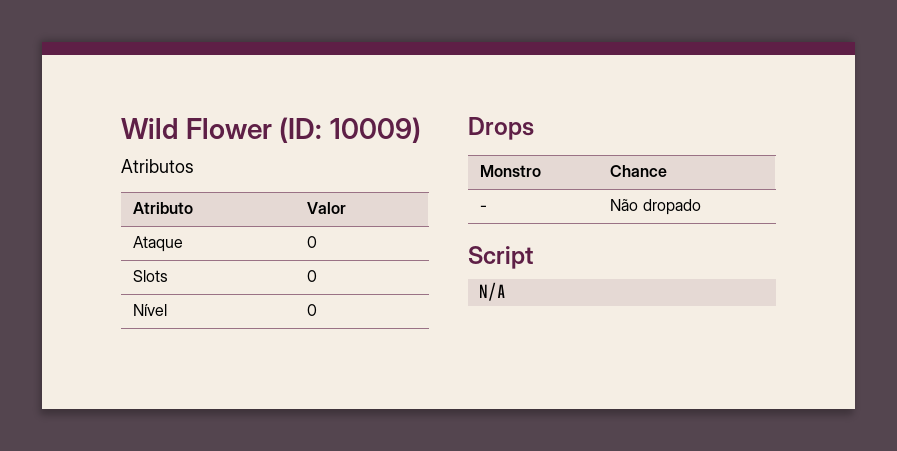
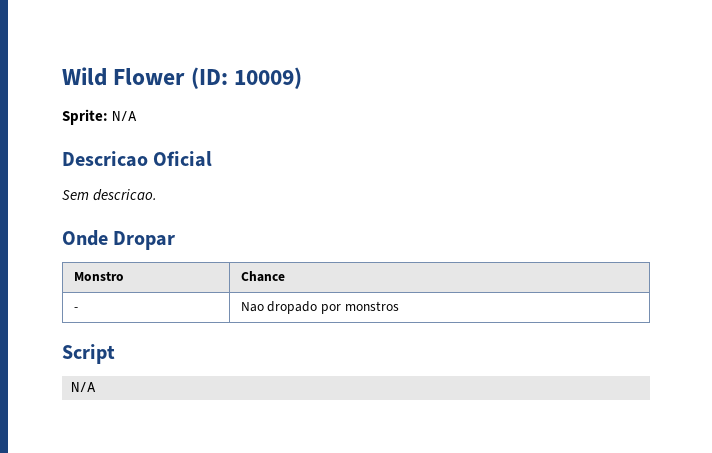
- Atributos
- Atributo | Valor
- Ataque | 0
- Slots | 0
- Nível | 0
- Drops
+ Sprite: N/A
+ Descricao Oficial
+ Sem descricao.
+ Onde Dropar
- - | Não dropado
+ - | Nao dropado por monstros

